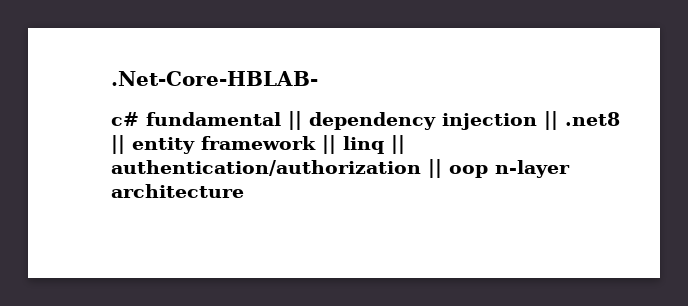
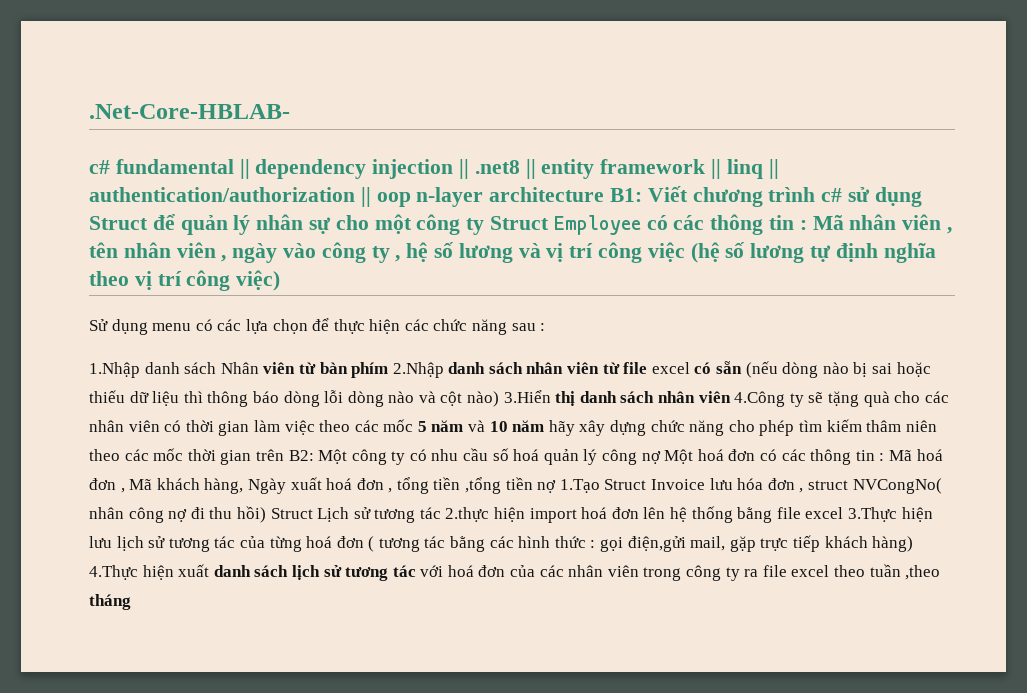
- c# fundamental || dependency injection || .net8 || entity framework || linq || authentication/authorization || oop n-layer architecture
+ c# fundamental || dependency injection || .net8 || entity framework || linq || authentication/authorization || oop n-layer architecture B1: Viết chương trình c# sử dụng Struct để quản lý nhân sự cho một công ty Struct Employee có các thông tin : Mã nhân viên , tên nhân viên , ngày vào công ty , hệ số lương và vị trí công việc (hệ số lương tự định nghĩa theo vị trí công việc)
+ Sử dụng menu có các lựa chọn để thực hiện các chức năng sau :
+ 1.Nhập danh sách Nhân viên từ bàn phím 2.Nhập danh sách nhân viên từ file excel có sẵn (nếu dòng nào bị sai hoặc thiếu dữ liệu thì thông báo dòng lỗi dòng nào và cột nào) 3.Hiển thị danh sách nhân viên 4.Công ty sẽ tặng quà cho các nhân viên có thời gian làm việc theo các mốc 5 năm và 10 năm hãy xây dựng chức năng cho phép tìm kiếm thâm niên theo các mốc thời gian trên B2: Một công ty có nhu cầu số hoá quản lý công nợ Một hoá đơn có các thông tin : Mã hoá đơn , Mã khách hàng, Ngày xuất hoá đơn , tổng tiền ,tổng tiền nợ 1.Tạo Struct Invoice lưu hóa đơn , struct NVCongNo( nhân công nợ đi thu hồi) Struct Lịch sử tương tác 2.thực hiện import hoá đơn lên hệ thống bằng file excel 3.Thực hiện lưu lịch sử tương tác của từng hoá đơn ( tương tác bằng các hình thức : gọi điện,gửi mail, gặp trực tiếp khách hàng) 4.Thực hiện xuất danh sách lịch sử tương tác với hoá đơn của các nhân viên trong công ty ra file excel theo tuần ,theo tháng

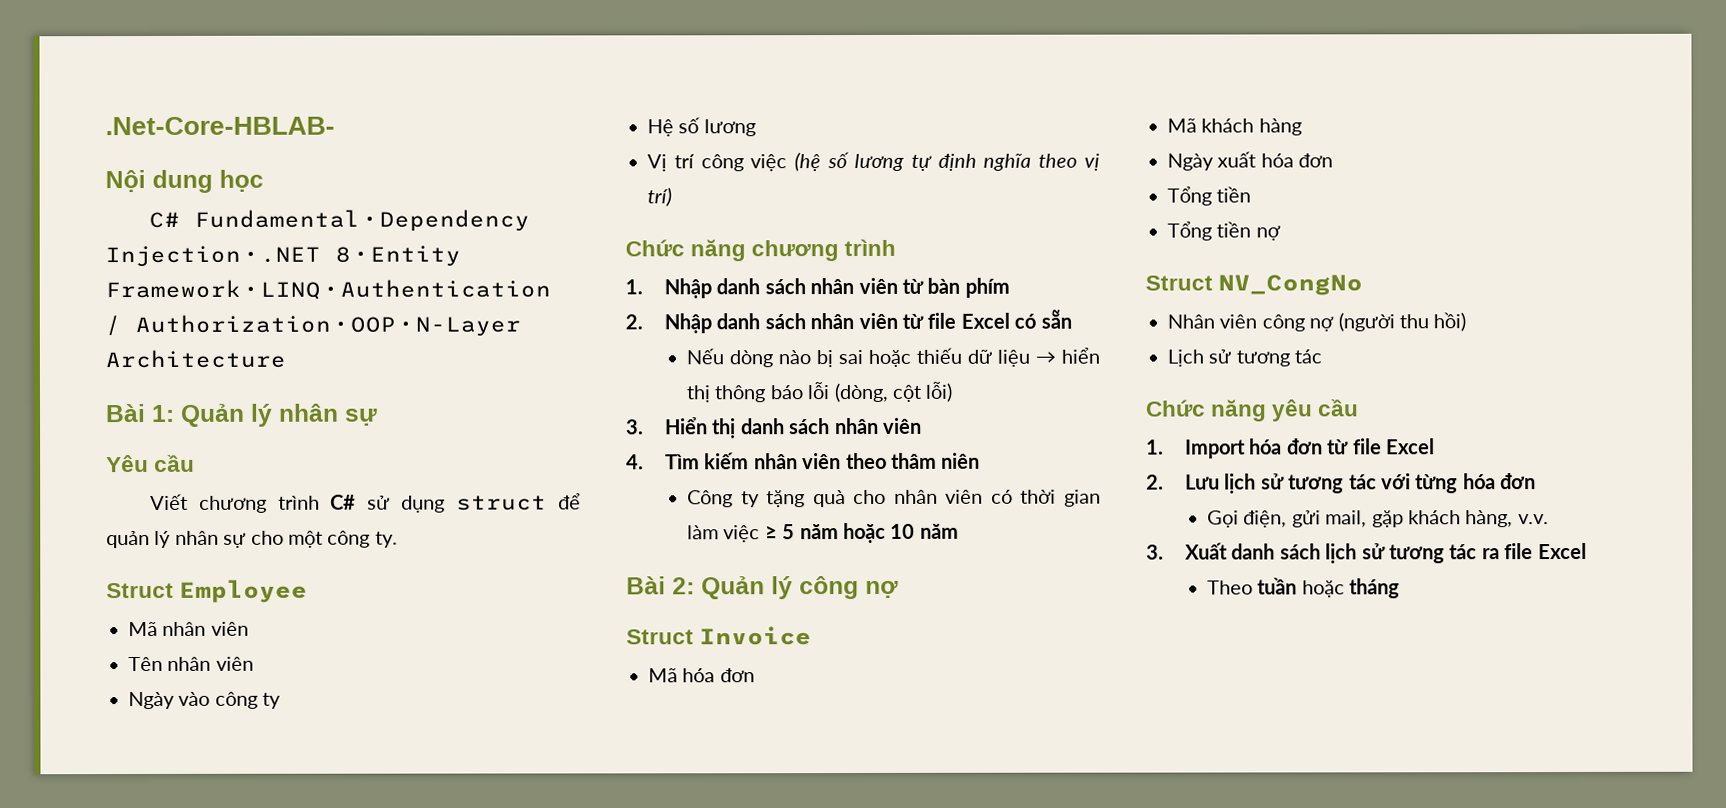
- c# fundamental || dependency injection || .net8 || entity framework || linq || authentication/authorization || oop n-layer architecture B1: Viết chương trình c# sử dụng Struct để quản lý nhân sự cho một công ty Struct Employee có các thông tin : Mã nhân viên , tên nhân viên , ngày vào công ty , hệ số lương và vị trí công việc (hệ số lương tự định nghĩa theo vị trí công việc)
- Sử dụng menu có các lựa chọn để thực hiện các chức năng sau :
- 1.Nhập danh sách Nhân viên từ bàn phím 2.Nhập danh sách nhân viên từ file excel có sẵn (nếu dòng nào bị sai hoặc thiếu dữ liệu thì thông báo dòng lỗi dòng nào và cột nào) 3.Hiển thị danh sách nhân viên 4.Công ty sẽ tặng quà cho các nhân viên có thời gian làm việc theo các mốc 5 năm và 10 năm hãy xây dựng chức năng cho phép tìm kiếm thâm niên theo các mốc thời gian trên B2: Một công ty có nhu cầu số hoá quản lý công nợ Một hoá đơn có các thông tin : Mã hoá đơn , Mã khách hàng, Ngày xuất hoá đơn , tổng tiền ,tổng tiền nợ 1.Tạo Struct Invoice lưu hóa đơn , struct NVCongNo( nhân công nợ đi thu hồi) Struct Lịch sử tương tác 2.thực hiện import hoá đơn lên hệ thống bằng file excel 3.Thực hiện lưu lịch sử tương tác của từng hoá đơn ( tương tác bằng các hình thức : gọi điện,gửi mail, gặp trực tiếp khách hàng) 4.Thực hiện xuất danh sách lịch sử tương tác với hoá đơn của các nhân viên trong công ty ra file excel theo tuần ,theo tháng
+ Nội dung học
+ C# Fundamental・Dependency Injection・.NET 8・Entity Framework・LINQ・Authentication / Authorization・OOP・N-Layer Architecture
+ Bài 1: Quản lý nhân sự
+ Yêu cầu
+ Viết chương trình C# sử dụng struct để quản lý nhân sự cho một công ty.
+ Struct Employee
+ Mã nhân viên
+ Tên nhân viên
+ Ngày vào công ty
+ Hệ số lương
+ Vị trí công việc (hệ số lương tự định nghĩa theo vị trí)
+ Chức năng chương trình
+ 1. Nhập danh sách nhân viên từ bàn phím
+ 2. Nhập danh sách nhân viên từ file Excel có sẵn
+ Nếu dòng nào bị sai hoặc thiếu dữ liệu → hiển thị thông báo lỗi (dòng, cột lỗi)
+ 3. Hiển thị danh sách nhân viên
+ 4. Tìm kiếm nhân viên theo thâm niên
+ Công ty tặng quà cho nhân viên có thời gian làm việc ≥ 5 năm hoặc 10 năm
+ Bài 2: Quản lý công nợ
+ Struct Invoice
+ Mã hóa đơn
+ Mã khách hàng
+ Ngày xuất hóa đơn
+ Tổng tiền
+ Tổng tiền nợ
+ Struct NV_CongNo
+ Nhân viên công nợ (người thu hồi)
+ Lịch sử tương tác
+ Chức năng yêu cầu
+ 1. Import hóa đơn từ file Excel
+ 2. Lưu lịch sử tương tác với từng hóa đơn
+ Gọi điện, gửi mail, gặp khách hàng, v.v.
+ 3. Xuất danh sách lịch sử tương tác ra file Excel
+ Theo tuần hoặc tháng

